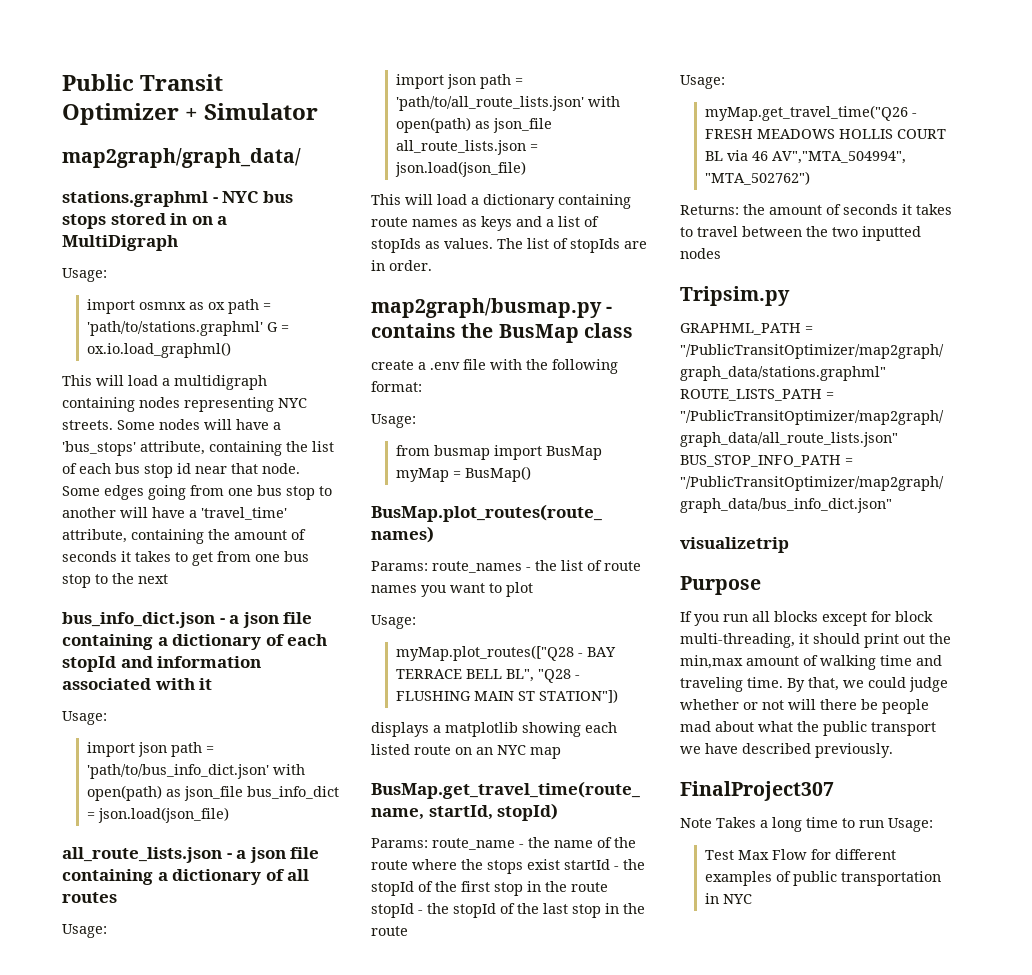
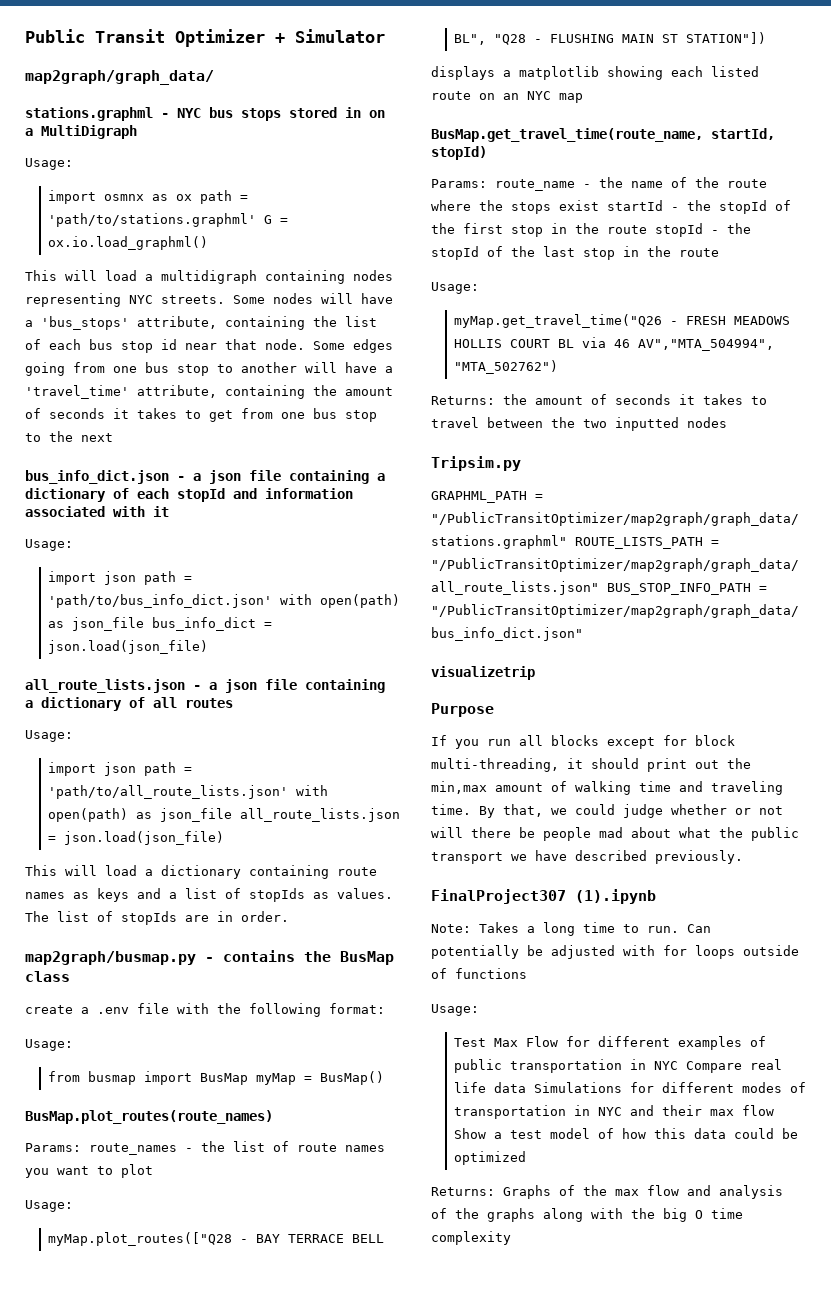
- FinalProject307
- Note Takes a long time to run Usage:
+ FinalProject307 (1).ipynb
+ Note: Takes a long time to run. Can potentially be adjusted with for loops outside of functions
+ Usage:
- Test Max Flow for different examples of public transportation in NYC
+ Test Max Flow for different examples of public transportation in NYC Compare real life data Simulations for different modes of transportation in NYC and their max flow Show a test model of how this data could be optimized
+ Returns: Graphs of the max flow and analysis of the graphs along with the big O time complexity

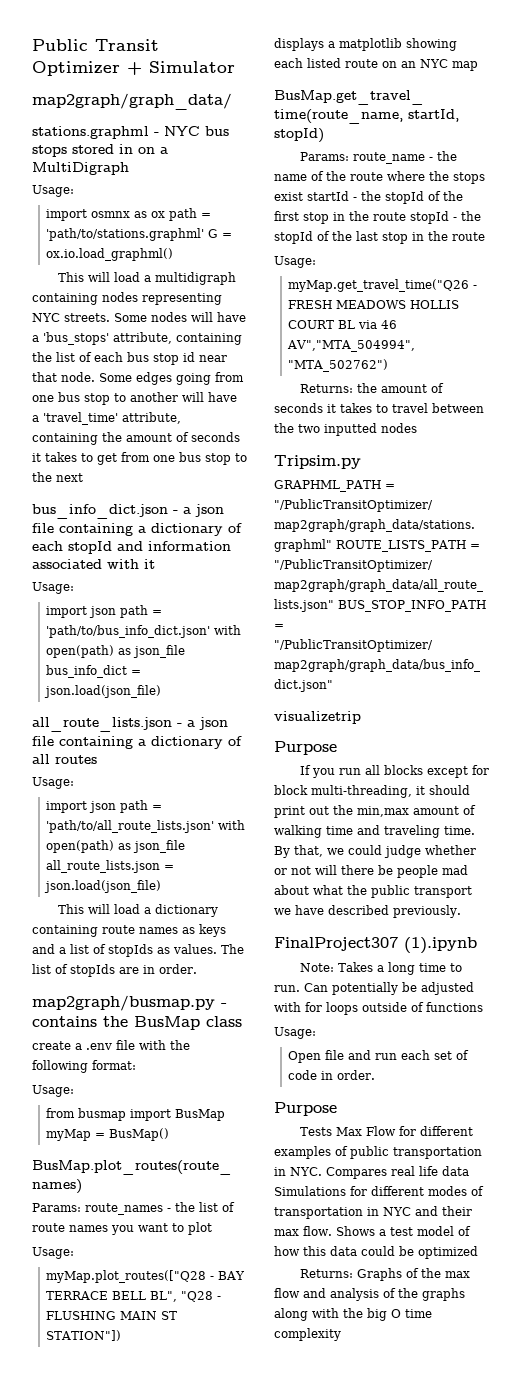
- Test Max Flow for different examples of public transportation in NYC Compare real life data Simulations for different modes of transportation in NYC and their max flow Show a test model of how this data could be optimized
+ Open file and run each set of code in order.
+ Purpose
+ Tests Max Flow for different examples of public transportation in NYC. Compares real life data Simulations for different modes of transportation in NYC and their max flow. Shows a test model of how this data could be optimized

